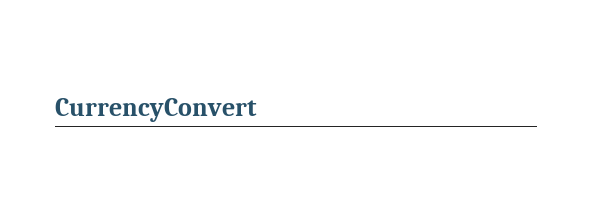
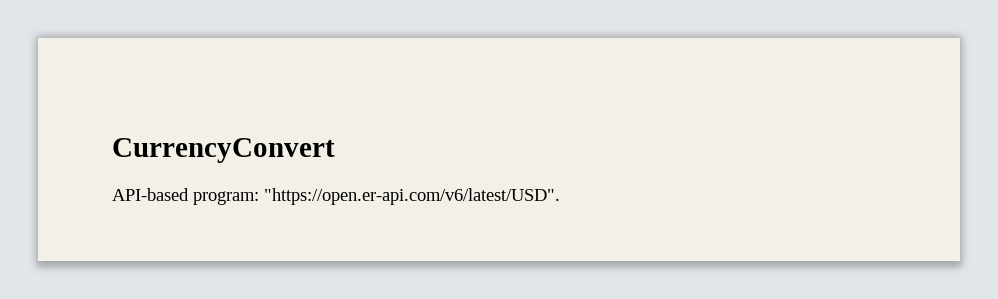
+ API-based program: "https://open.er-api.com/v6/latest/USD".

